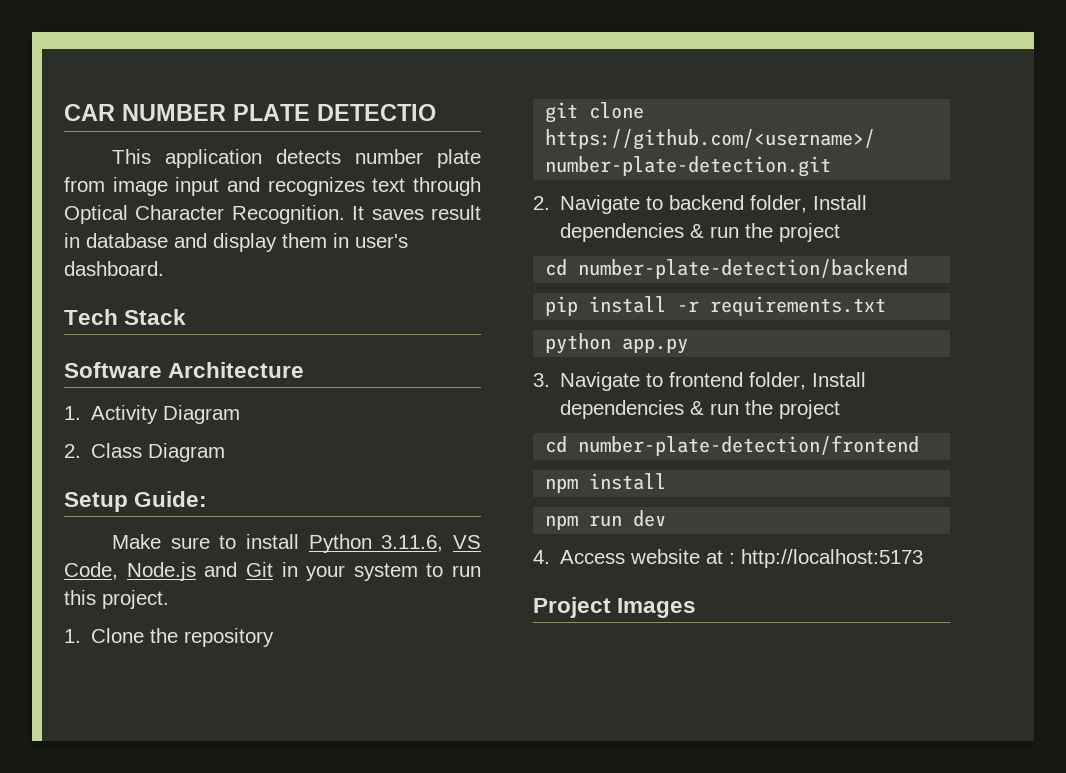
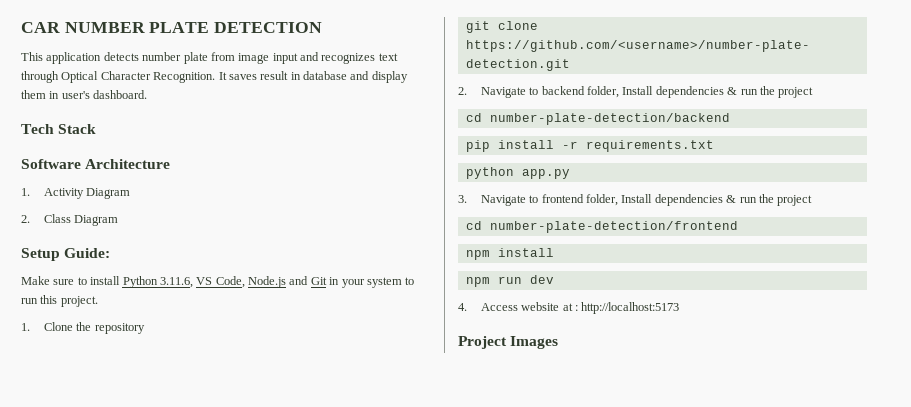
- CAR NUMBER PLATE DETECTIO
+ CAR NUMBER PLATE DETECTION

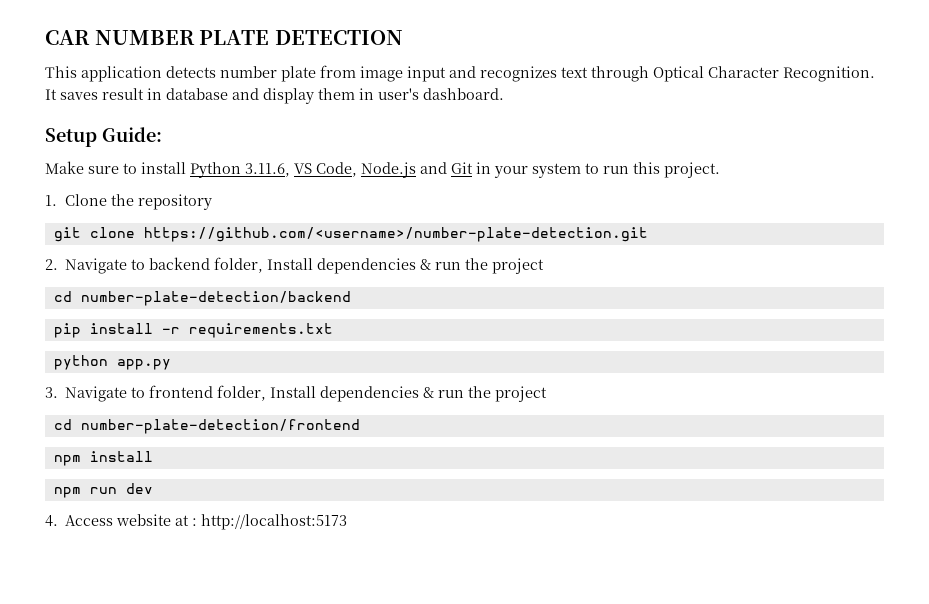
- Tech Stack
- Software Architecture
- 1. Activity Diagram
- 2. Class Diagram
- Project Images

